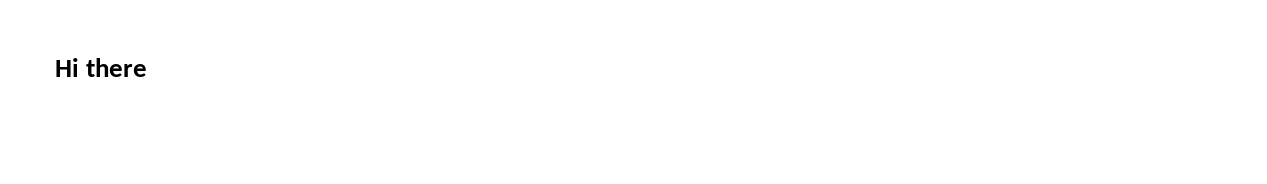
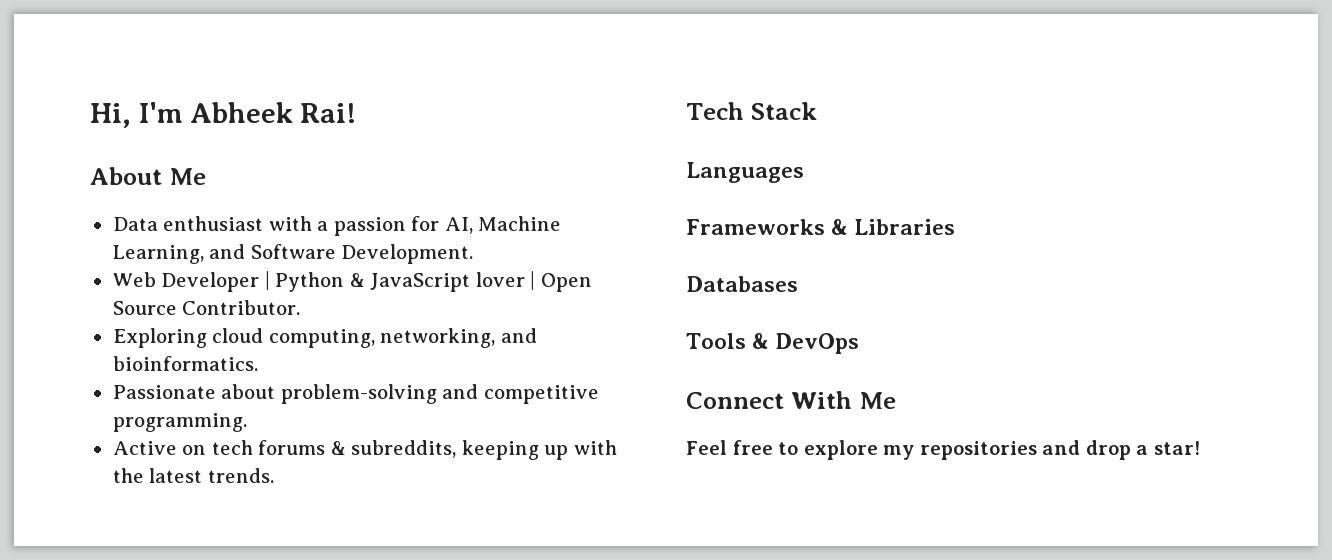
- Hi there
+ Hi, I'm Abheek Rai!
+ About Me
+ Data enthusiast with a passion for AI, Machine Learning, and Software Development.
+ Web Developer | Python & JavaScript lover | Open Source Contributor.
+ Exploring cloud computing, networking, and bioinformatics.
+ Passionate about problem-solving and competitive programming.
+ Active on tech forums & subreddits, keeping up with the latest trends.
+ Tech Stack
+ Languages
+ Frameworks & Libraries
+ Databases
+ Tools & DevOps
+ Connect With Me
+ Feel free to explore my repositories and drop a star!

